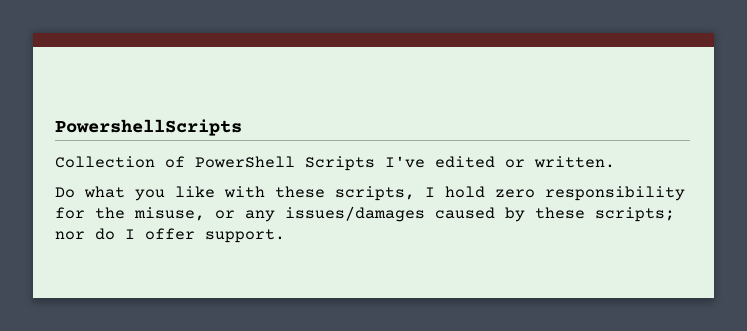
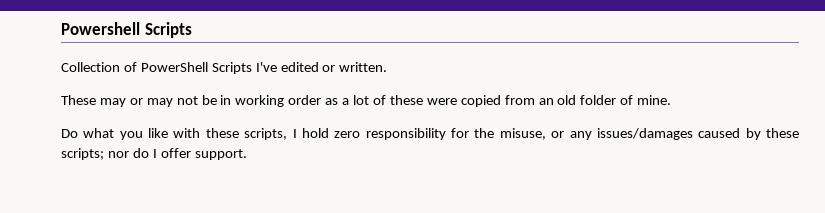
- PowershellScripts
+ Powershell Scripts
+ These may or may not be in working order as a lot of these were copied from an old folder of mine.

